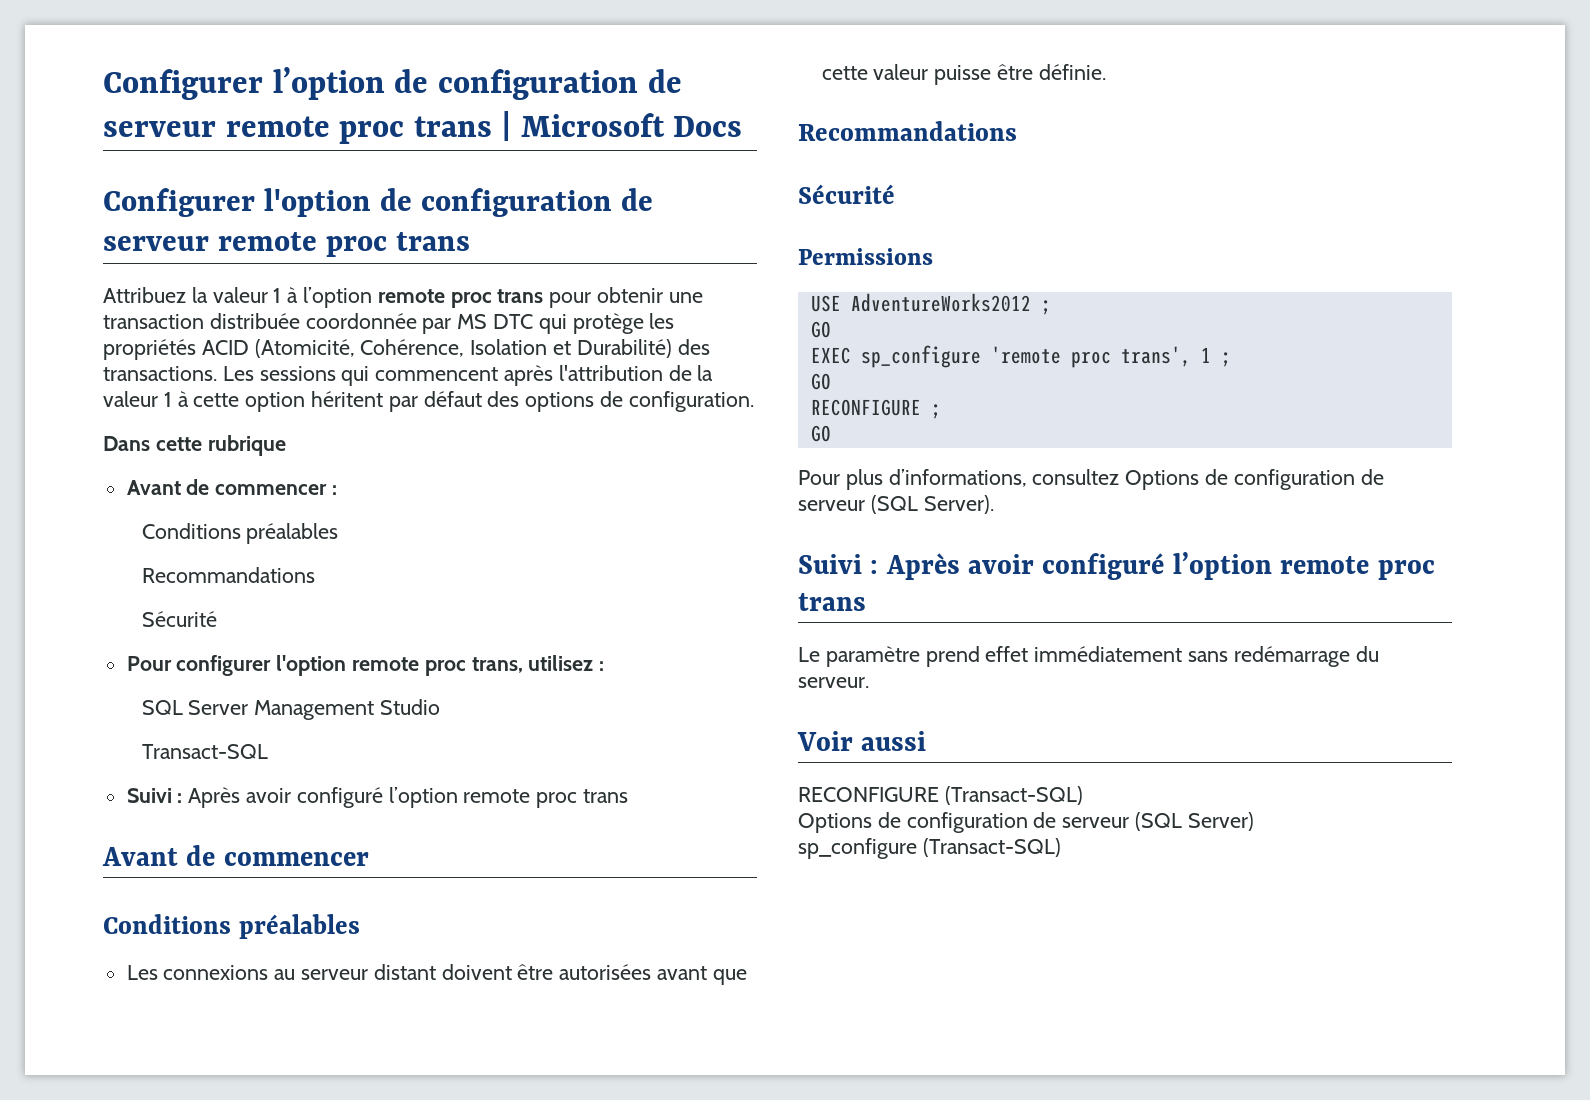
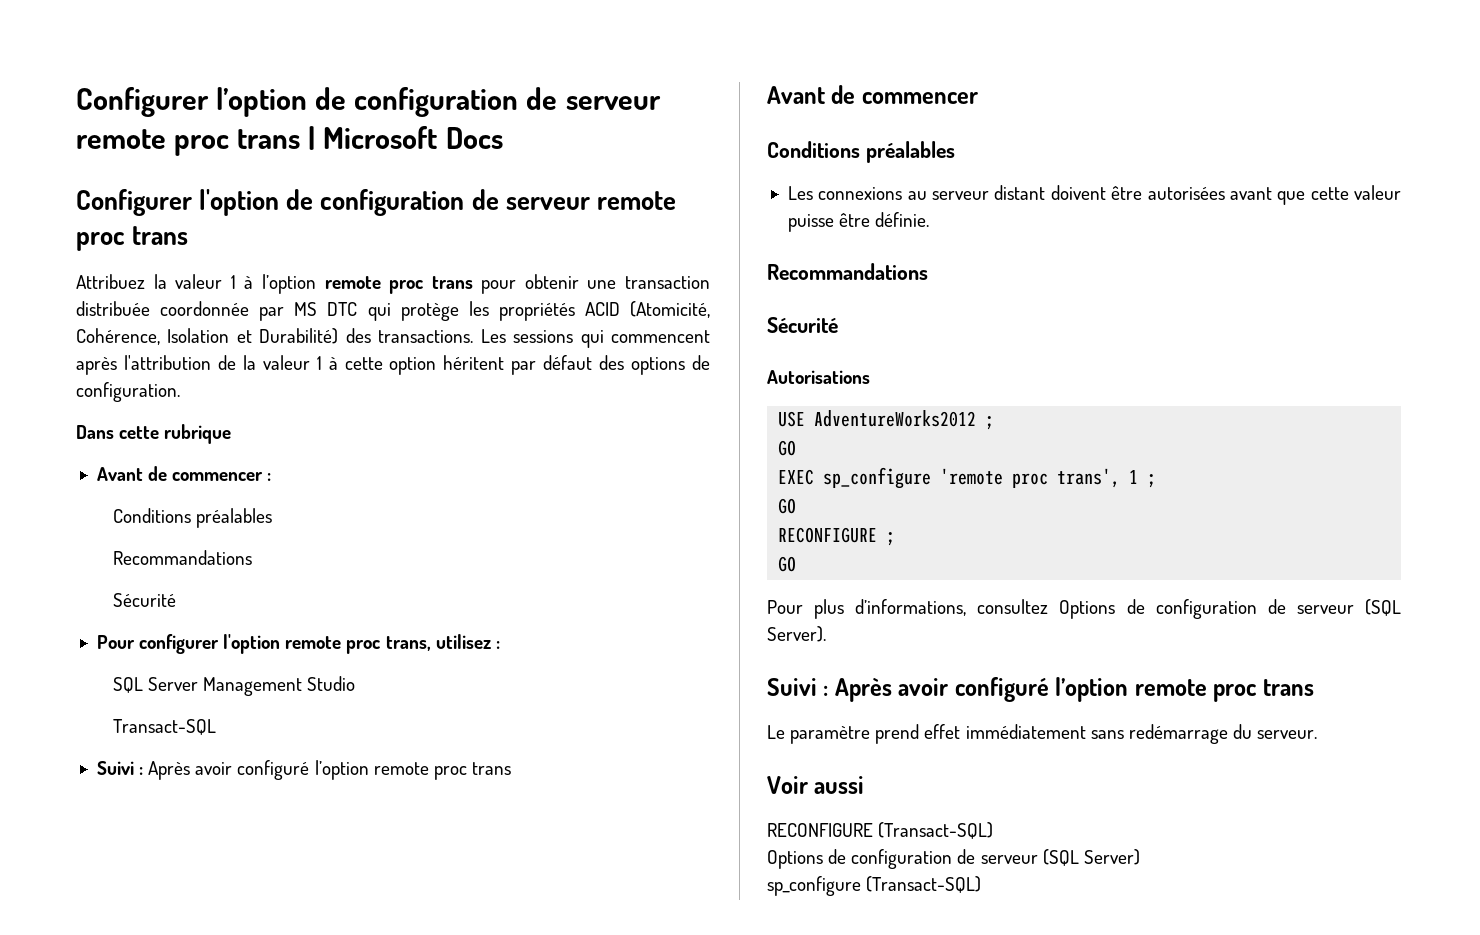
- Permissions
+ Autorisations

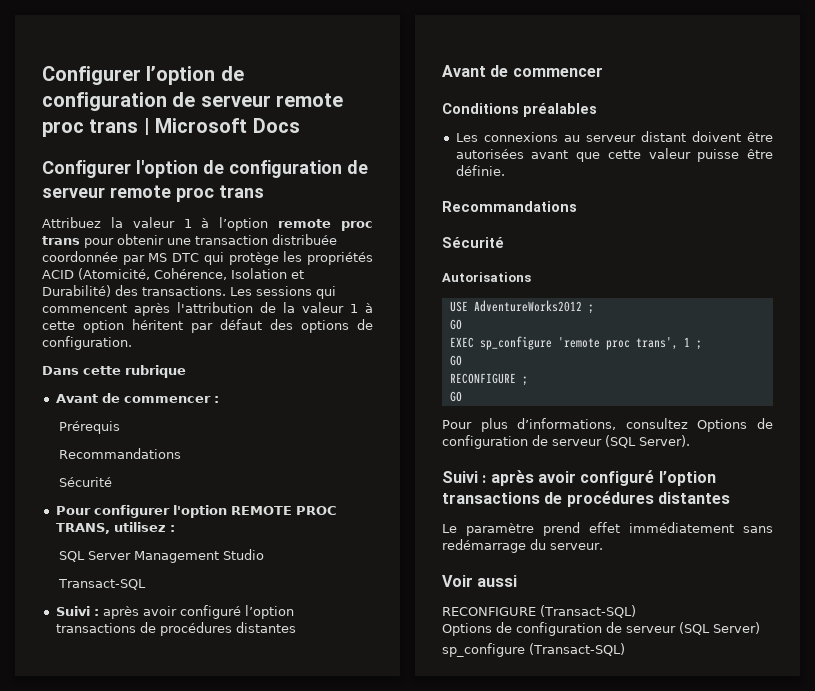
  Avant de commencer :
- Conditions préalables
+ Prérequis
- Pour configurer l'option remote proc trans, utilisez :
+ Pour configurer l'option REMOTE PROC TRANS, utilisez :
  Transact-SQL
- Suivi : Après avoir configuré l’option remote proc trans
+ Suivi : après avoir configuré l’option transactions de procédures distantes
  Pour plus d’informations, consultez Options de configuration de serveur (SQL Server).
- Suivi : Après avoir configuré l’option remote proc trans
+ Suivi : après avoir configuré l’option transactions de procédures distantes

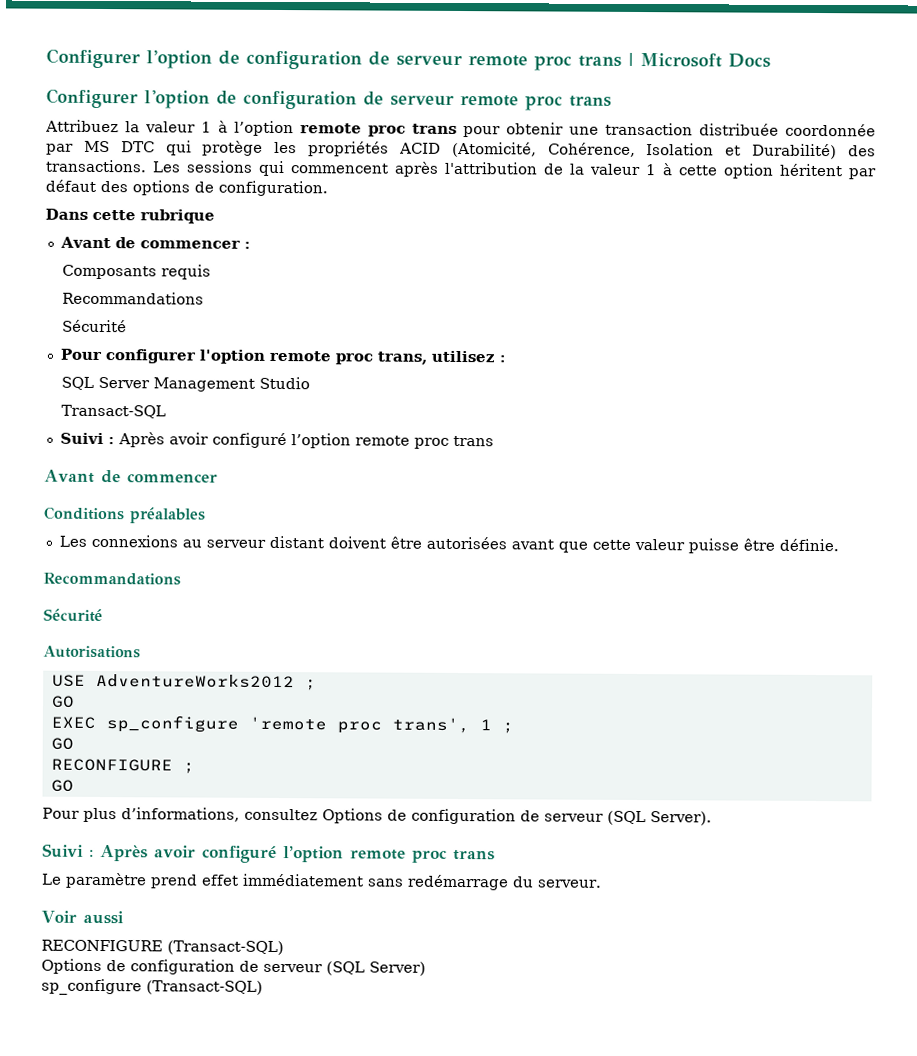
- Prérequis
+ Composants requis
- Pour configurer l'option REMOTE PROC TRANS, utilisez :
+ Pour configurer l'option remote proc trans, utilisez :
  Transact-SQL
- Suivi : après avoir configuré l’option transactions de procédures distantes
+ Suivi : Après avoir configuré l’option remote proc trans
  Pour plus d’informations, consultez Options de configuration de serveur (SQL Server).
- Suivi : après avoir configuré l’option transactions de procédures distantes
+ Suivi : Après avoir configuré l’option remote proc trans

